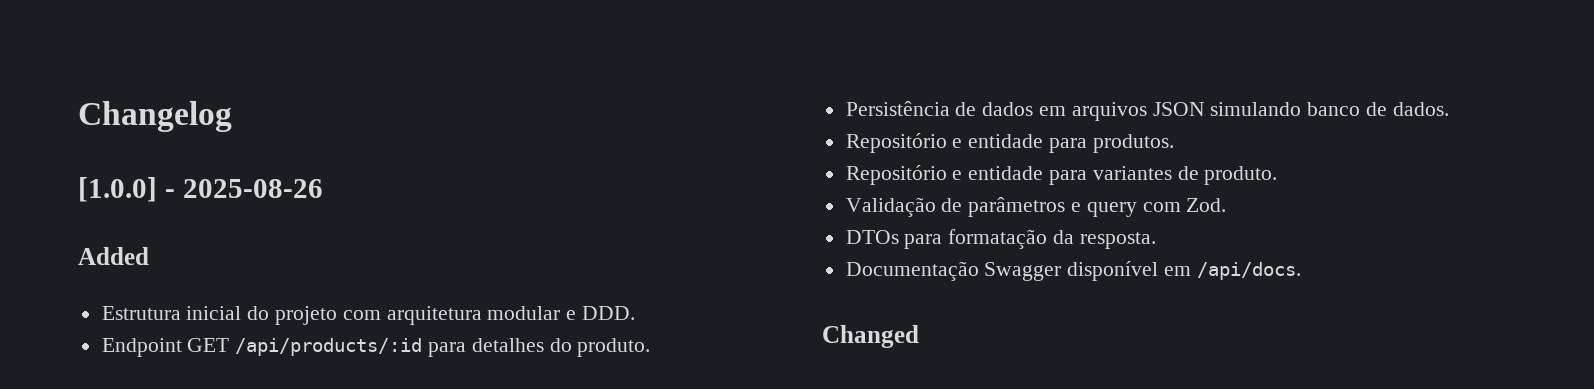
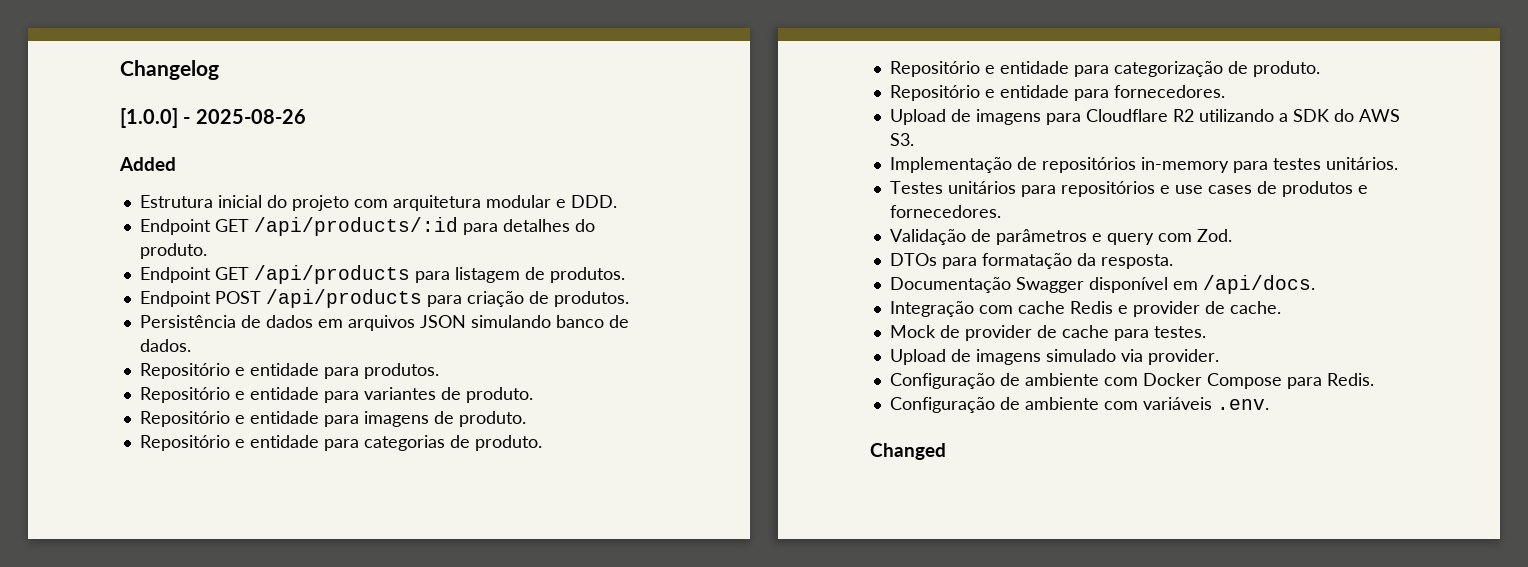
+ Endpoint GET /api/products para listagem de produtos.
+ Endpoint POST /api/products para criação de produtos.
+ Repositório e entidade para imagens de produto.
+ Repositório e entidade para categorias de produto.
+ Repositório e entidade para categorização de produto.
+ Repositório e entidade para fornecedores.
+ Upload de imagens para Cloudflare R2 utilizando a SDK do AWS S3.
+ Implementação de repositórios in-memory para testes unitários.
+ Testes unitários para repositórios e use cases de produtos e fornecedores.
+ Integração com cache Redis e provider de cache.
+ Mock de provider de cache para testes.
+ Upload de imagens simulado via provider.
+ Configuração de ambiente com Docker Compose para Redis.
+ Configuração de ambiente com variáveis .env.

